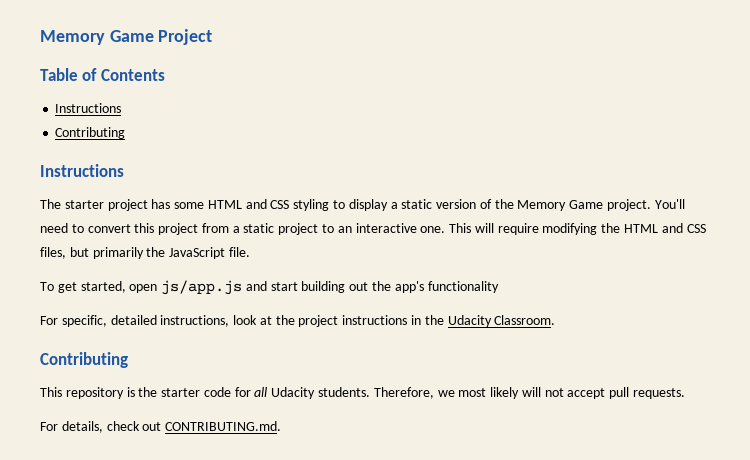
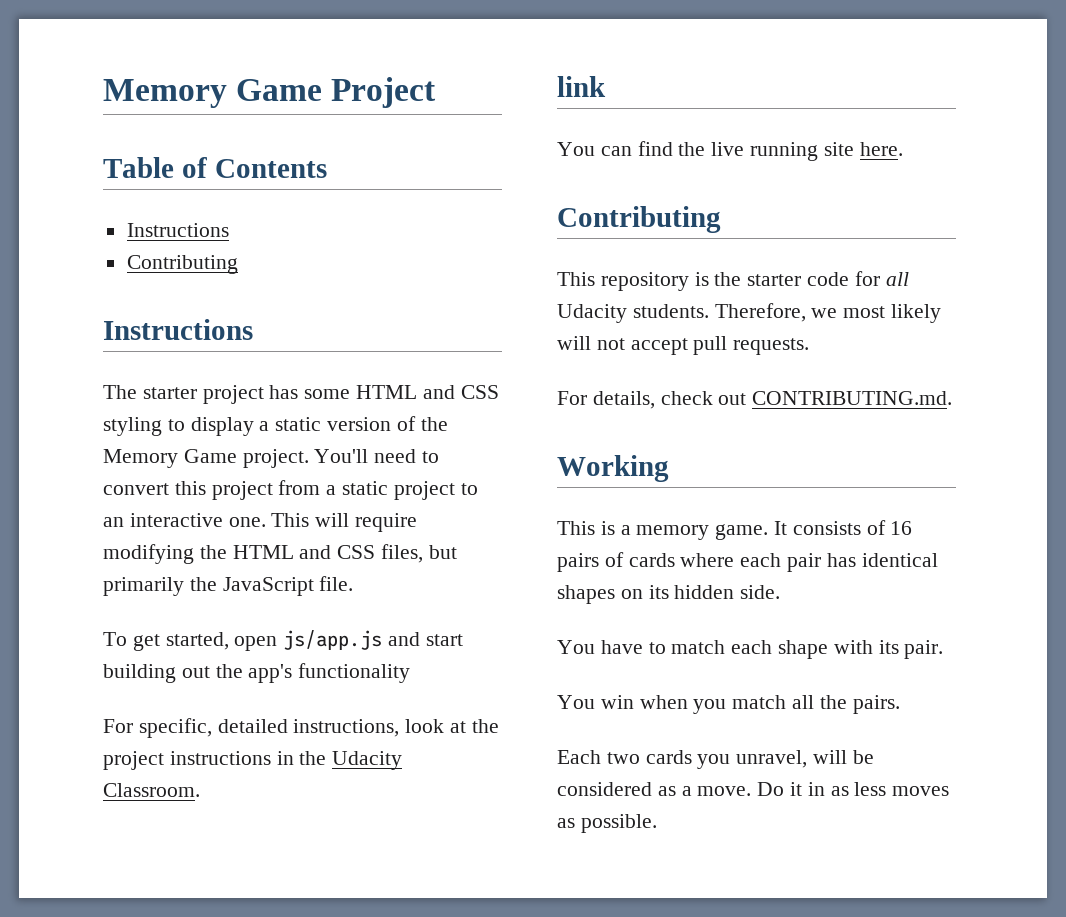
+ link
+ You can find the live running site here.
+ Working
+ This is a memory game. It consists of 16 pairs of cards where each pair has identical shapes on its hidden side.
+ You have to match each shape with its pair.
+ You win when you match all the pairs.
+ Each two cards you unravel, will be considered as a move. Do it in as less moves as possible.

